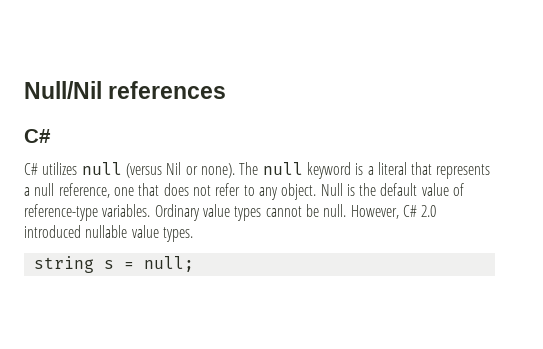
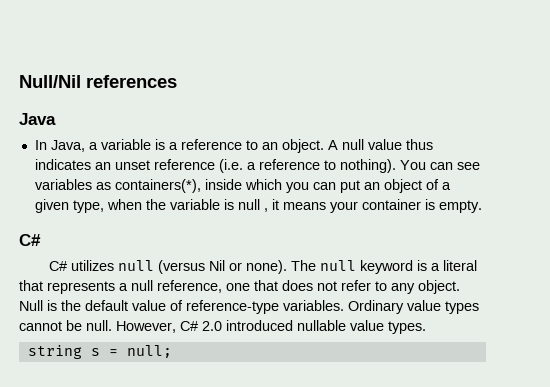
+ Java
+ In Java, a variable is a reference to an object. A null value thus indicates an unset reference (i.e. a reference to nothing). You can see variables as containers(*), inside which you can put an object of a given type, when the variable is null , it means your container is empty.

